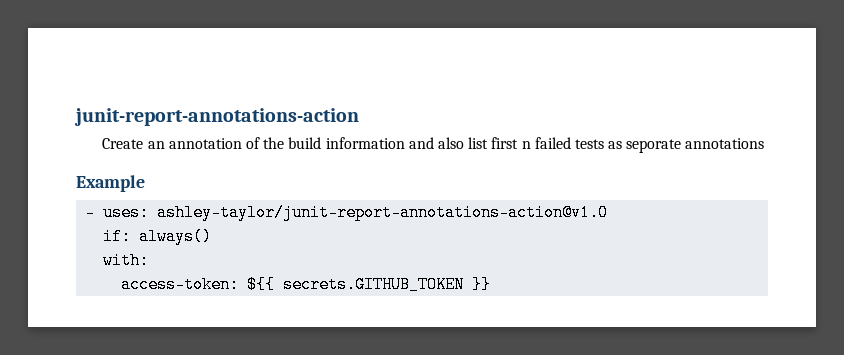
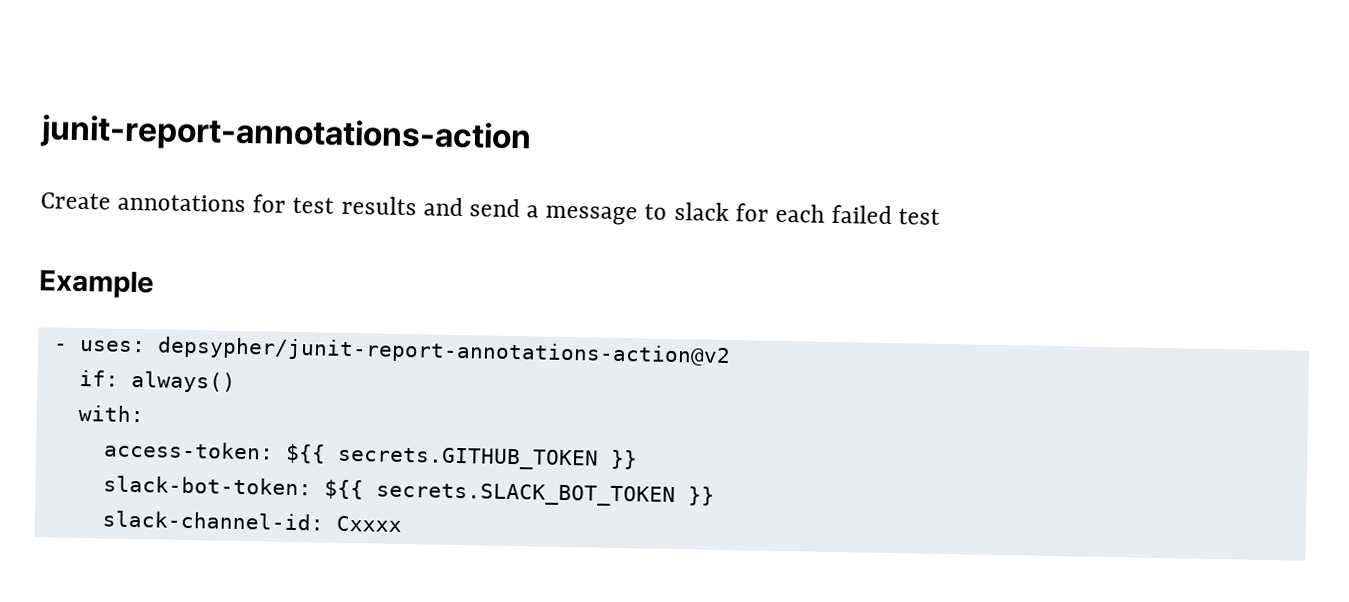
- Create an annotation of the build information and also list first n failed tests as seporate annotations
+ Create annotations for test results and send a message to slack for each failed test
- - uses: ashley-taylor/junit-report-annotations-action@v1.0
+ - uses: depsypher/junit-report-annotations-action@v2
+ slack-bot-token: ${{ secrets.SLACK_BOT_TOKEN }}
+ slack-channel-id: Cxxxx

